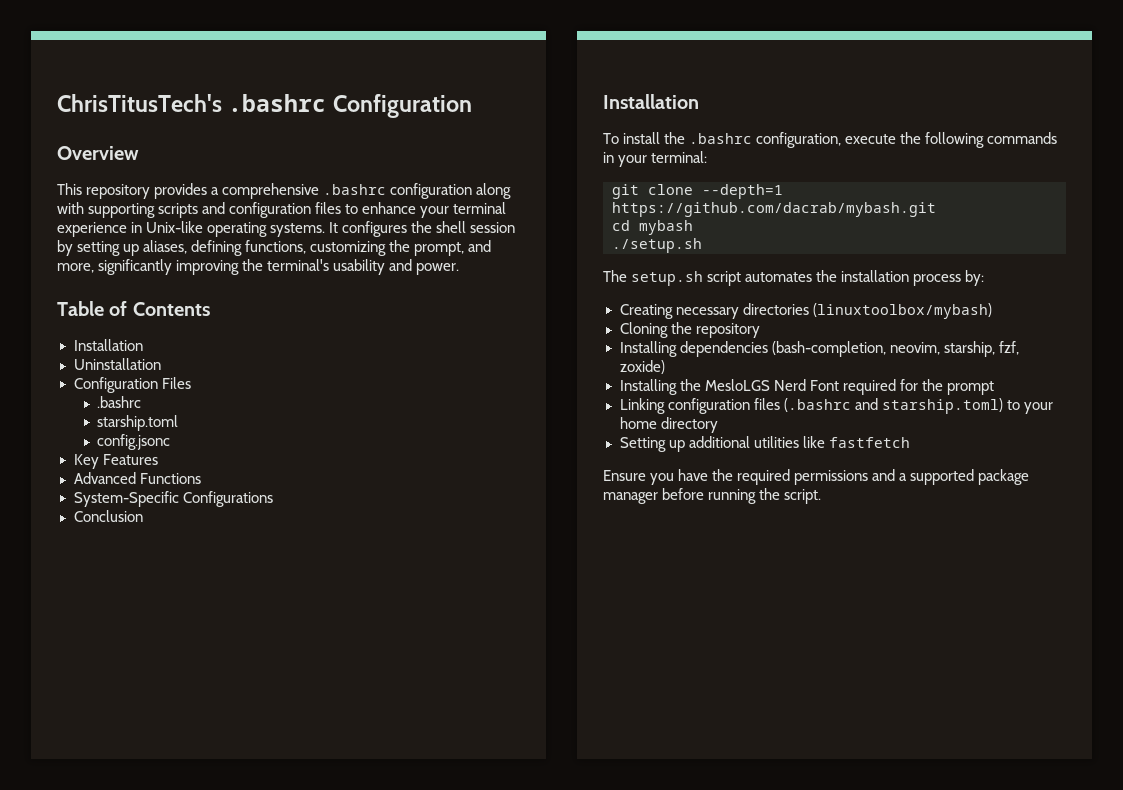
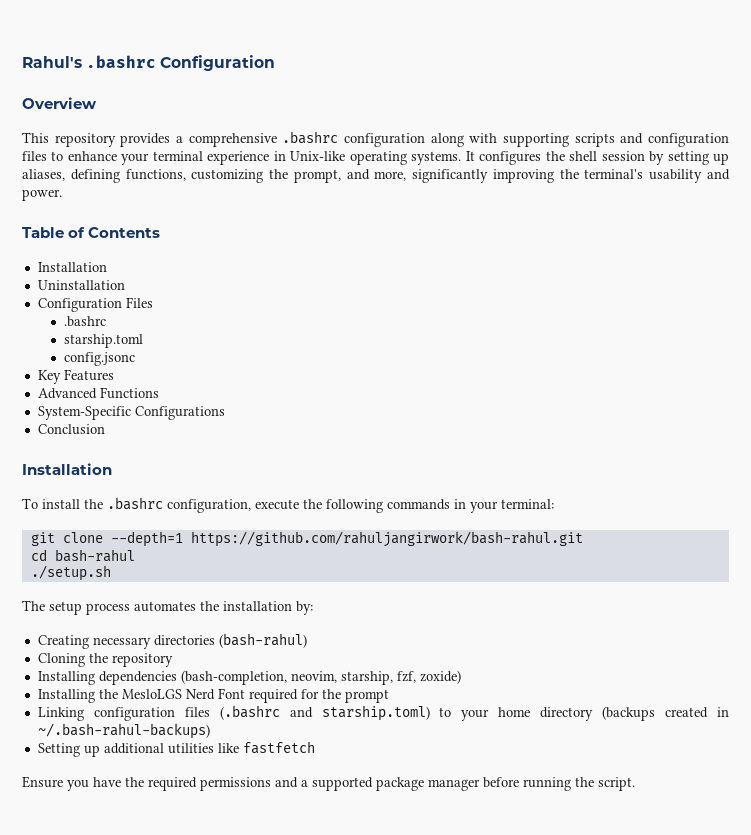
- ChrisTitusTech's .bashrc Configuration
+ Rahul's .bashrc Configuration
- git clone --depth=1 https://github.com/dacrab/mybash.git
+ git clone --depth=1 https://github.com/rahuljangirwork/bash-rahul.git
- cd mybash
+ cd bash-rahul
- The setup.sh script automates the installation process by:
+ The setup process automates the installation by:
- Creating necessary directories (linuxtoolbox/mybash)
+ Creating necessary directories (bash-rahul)
- Linking configuration files (.bashrc and starship.toml) to your home directory
+ Linking configuration files (.bashrc and starship.toml) to your home directory (backups created in ~/.bash-rahul-backups)

